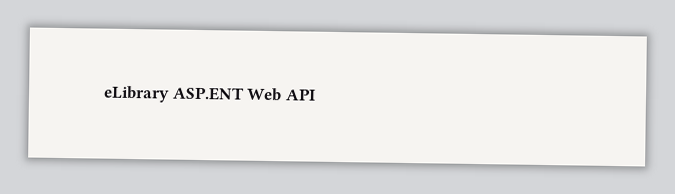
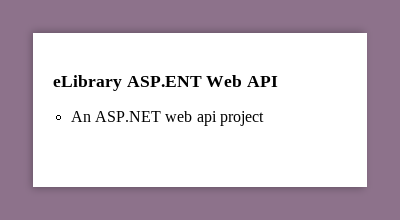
+ An ASP.NET web api project

